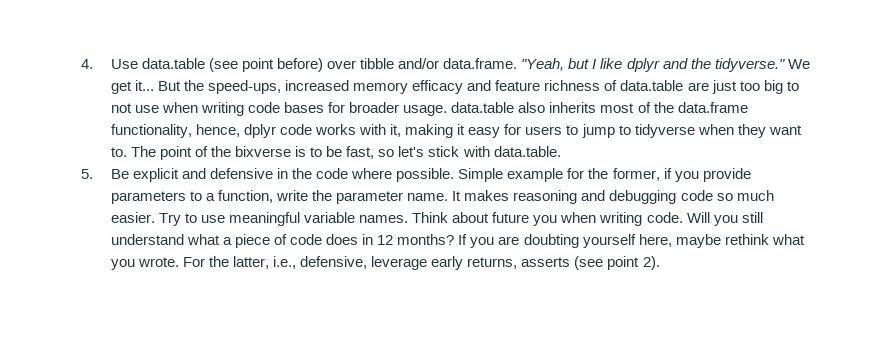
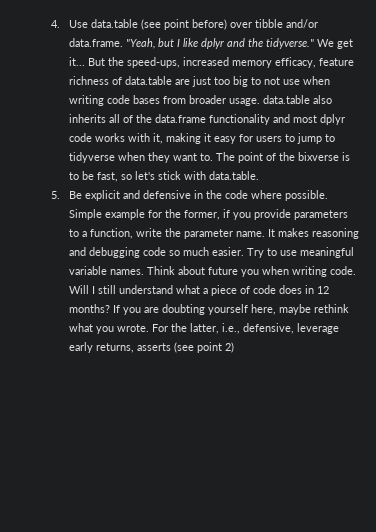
- But the speed-ups, increased memory efficacy and feature richness of data.table are just too big to not use when writing code bases for broader usage. data.table also inherits most of the data.frame functionality, hence, dplyr code works with it, making it easy for users to jump to tidyverse when they want to.
+ But the speed-ups, increased memory efficacy, feature richness of data.table are just too big to not use when writing code bases from broader usage. data.table also inherits all of the data.frame functionality and most dplyr code works with it, making it easy for users to jump to tidyverse when they want to.
- Will you still understand what a piece of code does in 12 months?
+ Will I still understand what a piece of code does in 12 months?
- For the latter, i.e., defensive, leverage early returns, asserts (see point 2).
+ For the latter, i.e., defensive, leverage early returns, asserts (see point 2)

